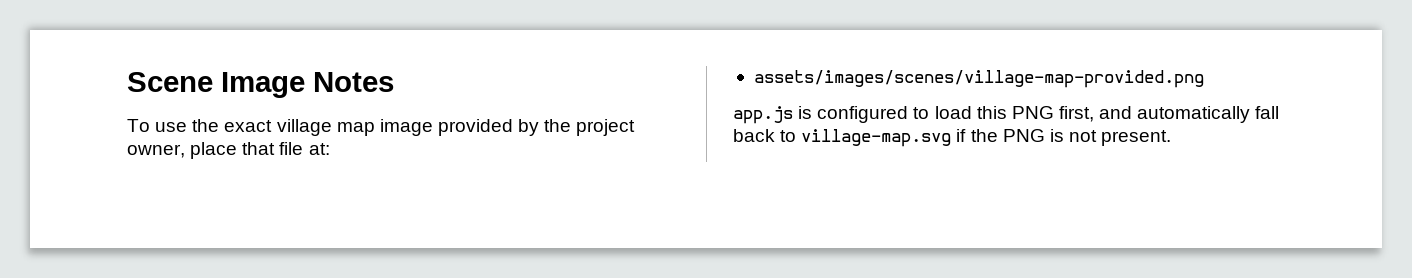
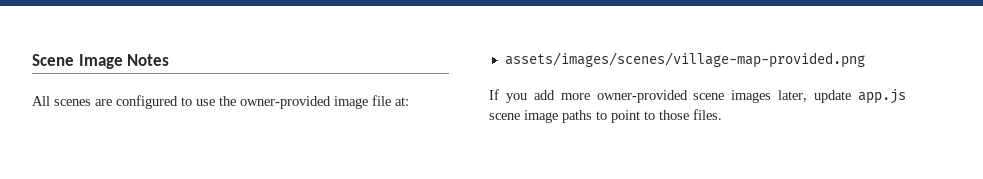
- To use the exact village map image provided by the project owner, place that file at:
+ All scenes are configured to use the owner-provided image file at:
  assets/images/scenes/village-map-provided.png
- app.js is configured to load this PNG first, and automatically fall back to village-map.svg if the PNG is not present.
+ If you add more owner-provided scene images later, update app.js scene image paths to point to those files.

